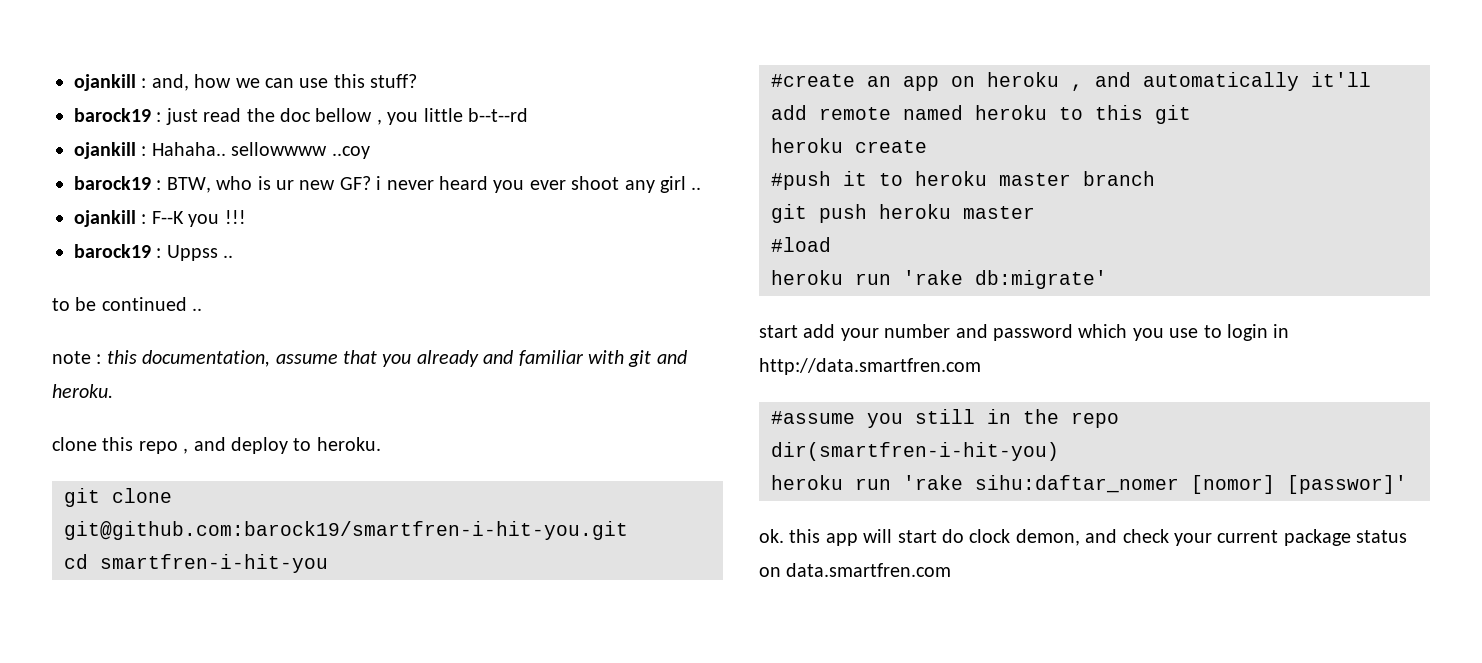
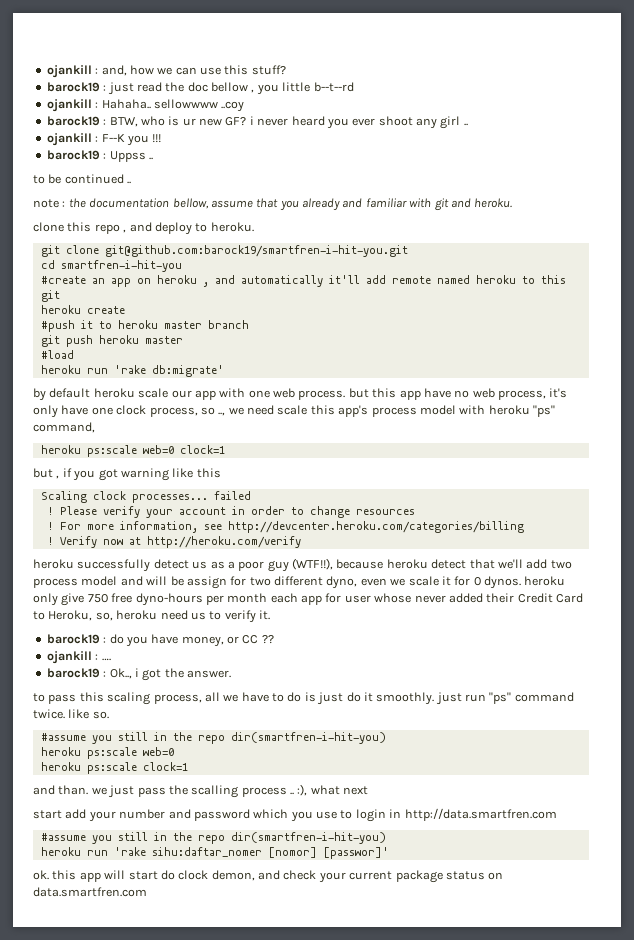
- note : this documentation, assume that you already and familiar with git and heroku.
+ note : the documentation bellow, assume that you already and familiar with git and heroku.
+ by default heroku scale our app with one web process. but this app have no web process, it's only have one clock process, so .., we need scale this app's process model with heroku "ps" command,
+ heroku ps:scale web=0 clock=1
+ but , if you got warning like this
+ Scaling clock processes... failed
+ ! Please verify your account in order to change resources
+ ! For more information, see http://devcenter.heroku.com/categories/billing
+ ! Verify now at http://heroku.com/verify
+ heroku successfully detect us as a poor guy (WTF!!), because heroku detect that we'll add two process model and will be assign for two different dyno, even we scale it for 0 dynos. heroku only give 750 free dyno-hours per month each app for user whose never added their Credit Card to Heroku, so, heroku need us to verify it.
+ barock19 : do you have money, or CC ??
+ ojankill : ….
+ barock19 : Ok.., i got the answer.
+ to pass this scaling process, all we have to do is just do it smoothly. just run "ps" command twice. like so.
+ #assume you still in the repo dir(smartfren-i-hit-you)
+ heroku ps:scale web=0
+ heroku ps:scale clock=1
+ and than. we just pass the scalling process .. :), what next

